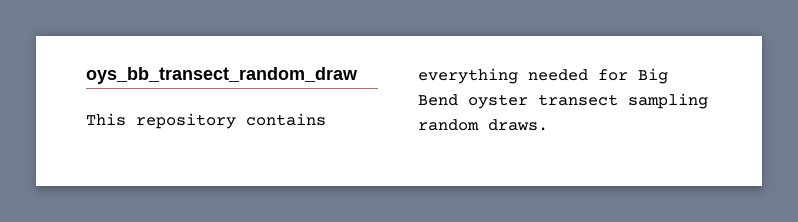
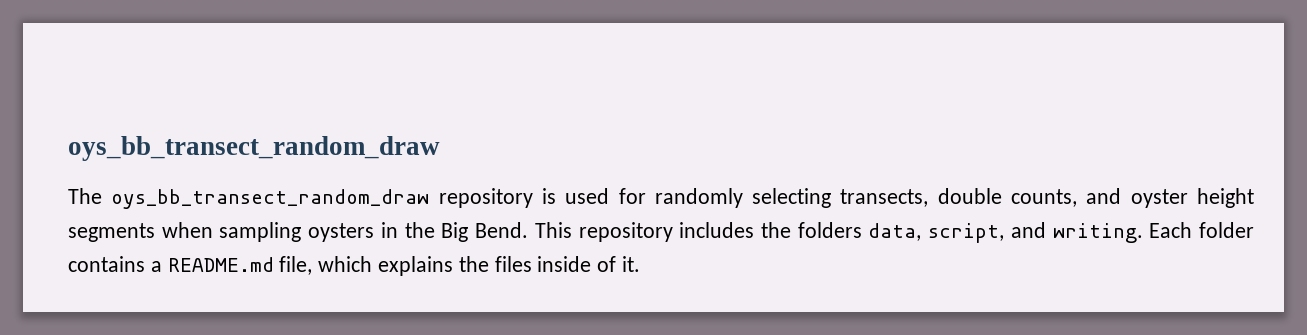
- This repository contains everything needed for Big Bend oyster transect sampling random draws.
+ The oys_bb_transect_random_draw repository is used for randomly selecting transects, double counts, and oyster height segments when sampling oysters in the Big Bend. This repository includes the folders data, script, and writing. Each folder contains a README.md file, which explains the files inside of it.

